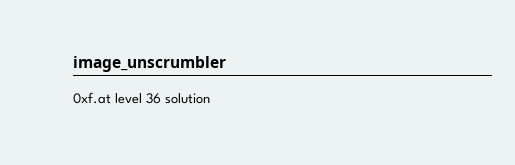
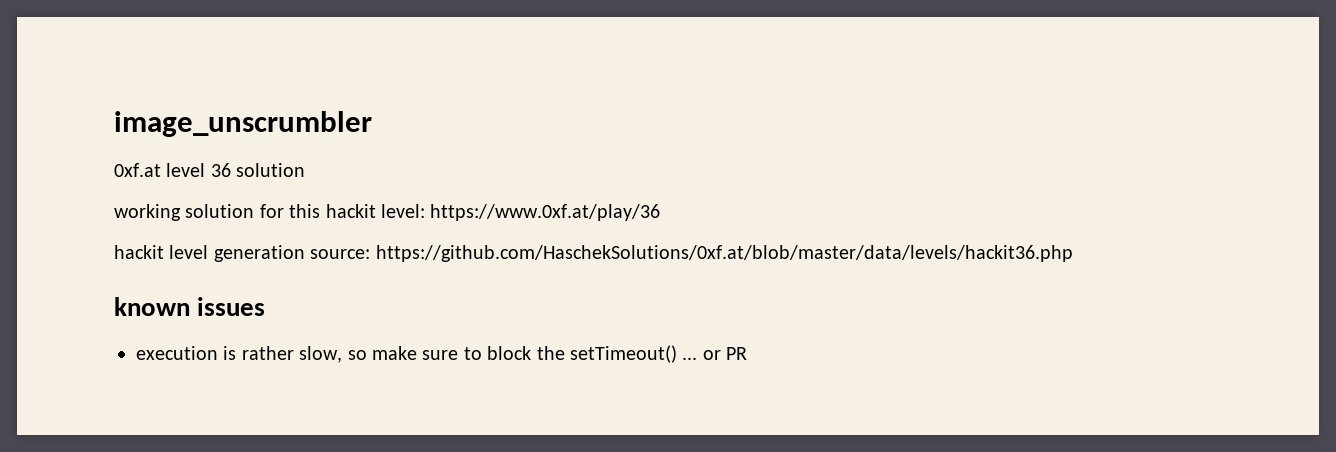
+ working solution for this hackit level: https://www.0xf.at/play/36
+ hackit level generation source: https://github.com/HaschekSolutions/0xf.at/blob/master/data/levels/hackit36.php
+ known issues
+ execution is rather slow, so make sure to block the setTimeout() ... or PR

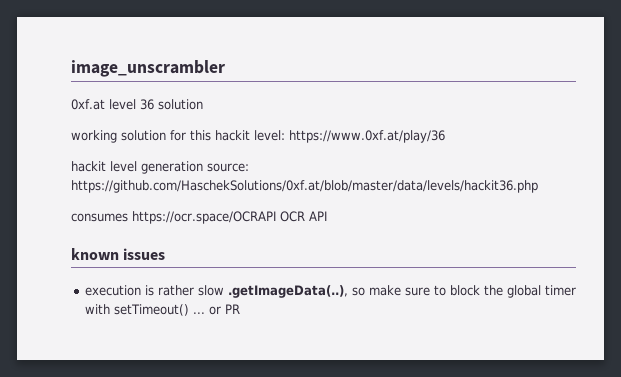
- image_unscrumbler
+ image_unscrambler
+ consumes https://ocr.space/OCRAPI OCR API
- execution is rather slow, so make sure to block the setTimeout() ... or PR
+ execution is rather slow .getImageData(..), so make sure to block the global timer with setTimeout() ... or PR

